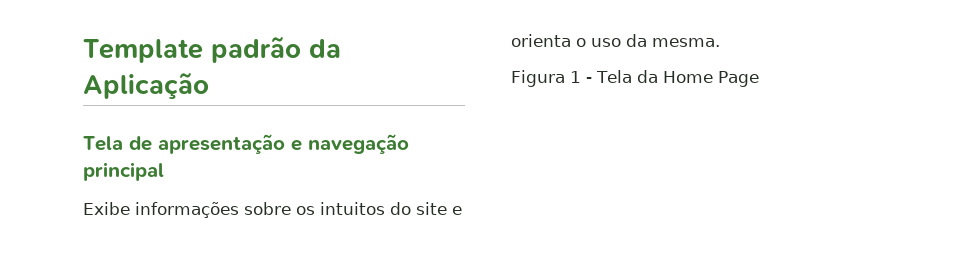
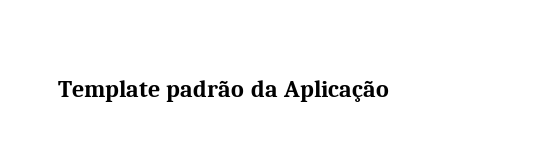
- Tela de apresentação e navegação principal
- Exibe informações sobre os intuitos do site e orienta o uso da mesma.
- Figura 1 - Tela da Home Page

